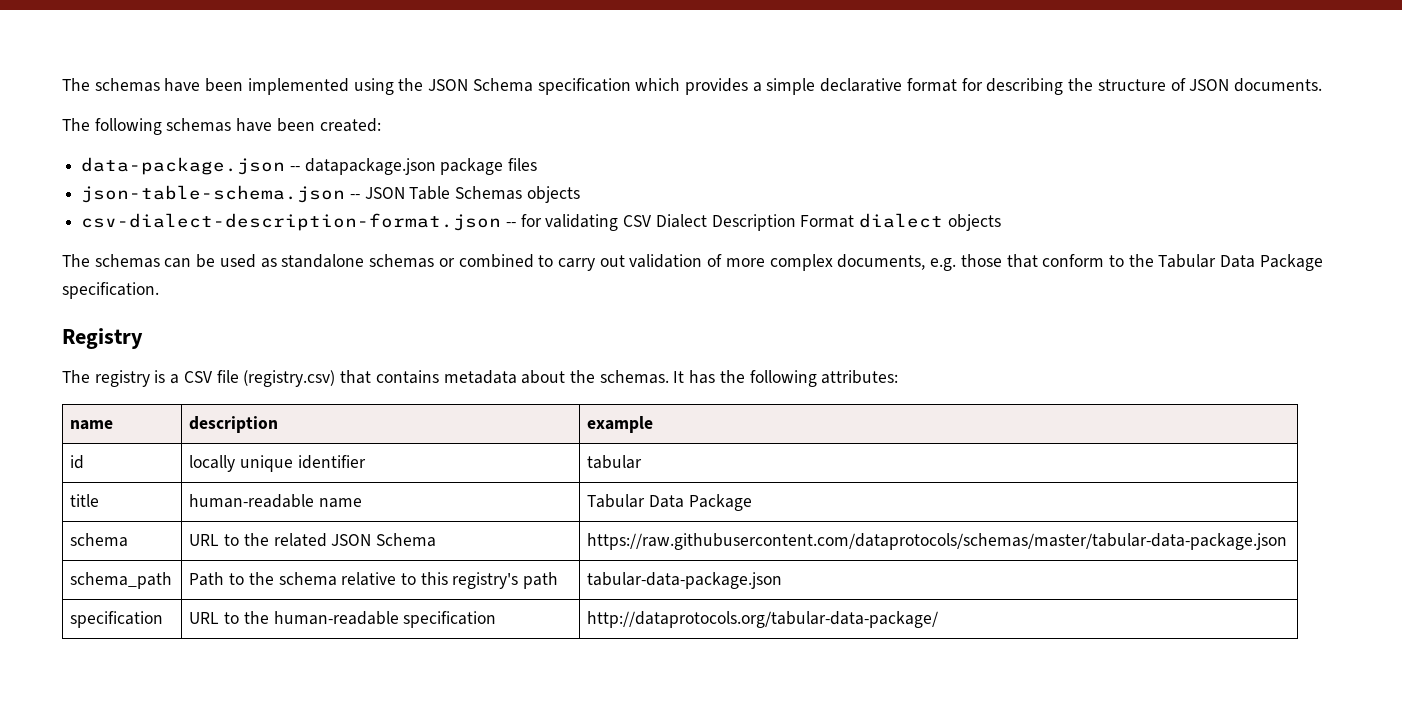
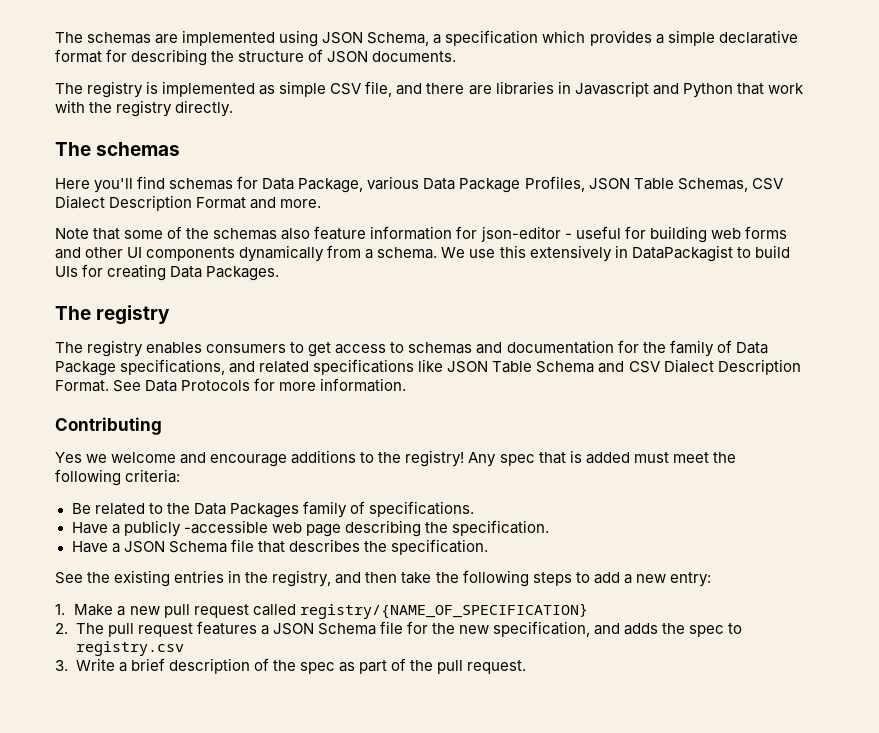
- The schemas have been implemented using the JSON Schema specification which provides a simple declarative format for describing the structure of JSON documents.
+ The schemas are implemented using JSON Schema, a specification which provides a simple declarative format for describing the structure of JSON documents.
- The following schemas have been created:
- data-package.json -- datapackage.json package files
- json-table-schema.json -- JSON Table Schemas objects
- csv-dialect-description-format.json -- for validating CSV Dialect Description Format dialect objects
- The schemas can be used as standalone schemas or combined to carry out validation of more complex documents, e.g. those that conform to the Tabular Data Package specification.
- Registry
- The registry is a CSV file (registry.csv) that contains metadata about the schemas. It has the following attributes:
- name | description | example
- id | locally unique identifier | tabular
- title | human-readable name | Tabular Data Package
- schema | URL to the related JSON Schema | https://raw.githubusercontent.com/dataprotocols/schemas/master/tabular-data-package.json
- schema_path | Path to the schema relative to this registry's path | tabular-data-package.json
- specification | URL to the human-readable specification | http://dataprotocols.org/tabular-data-package/
+ The registry is implemented as simple CSV file, and there are libraries in Javascript and Python that work with the registry directly.
+ The schemas
+ Here you'll find schemas for Data Package, various Data Package Profiles, JSON Table Schemas, CSV Dialect Description Format and more.
+ Note that some of the schemas also feature information for json-editor - useful for building web forms and other UI components dynamically from a schema. We use this extensively in DataPackagist to build UIs for creating Data Packages.
+ The registry
+ The registry enables consumers to get access to schemas and documentation for the family of Data Package specifications, and related specifications like JSON Table Schema and CSV Dialect Description Format. See Data Protocols for more information.
+ Contributing
+ Yes we welcome and encourage additions to the registry! Any spec that is added must meet the following criteria:
+ Be related to the Data Packages family of specifications.
+ Have a publicly -accessible web page describing the specification.
+ Have a JSON Schema file that describes the specification.
+ See the existing entries in the registry, and then take the following steps to add a new entry:
+ 1. Make a new pull request called registry/{NAME_OF_SPECIFICATION}
+ 2. The pull request features a JSON Schema file for the new specification, and adds the spec to registry.csv
+ 3. Write a brief description of the spec as part of the pull request.

